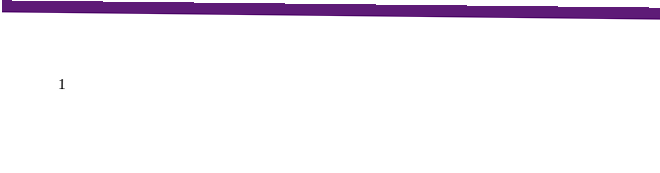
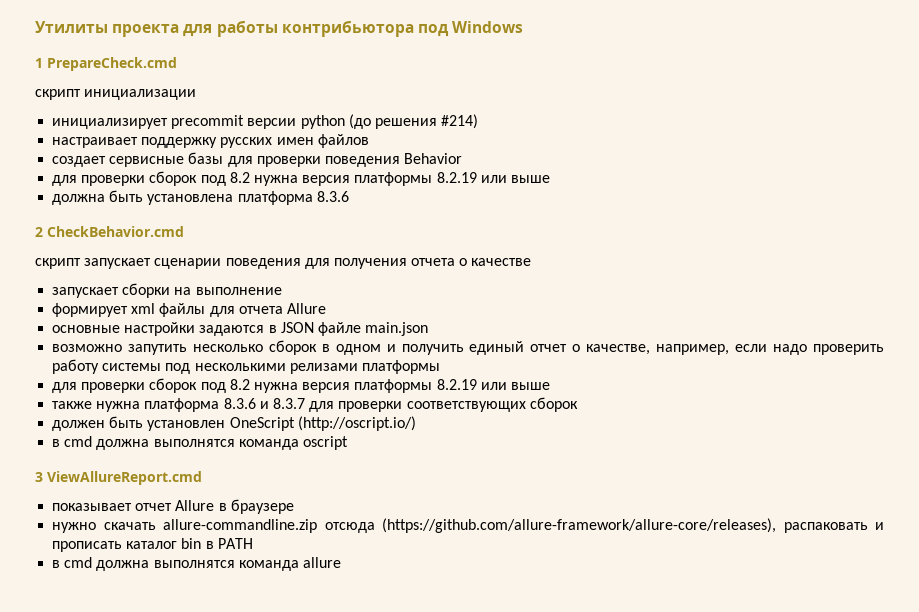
- 1
+ Утилиты проекта для работы контрибьютора под Windows
+ 1 PrepareCheck.cmd
+ скрипт инициализации
+ инициализирует precommit версии python (до решения #214)
+ настраивает поддержку русских имен файлов
+ создает сервисные базы для проверки поведения Behavior
+ для проверки сборок под 8.2 нужна версия платформы 8.2.19 или выше
+ должна быть установлена платформа 8.3.6
+ 2 CheckBehavior.cmd
+ скрипт запускает сценарии поведения для получения отчета о качестве
+ запускает сборки на выполнение
+ формирует xml файлы для отчета Allure
+ основные настройки задаются в JSON файле main.json
+ возможно запутить несколько сборок в одном и получить единый отчет о качестве, например, если надо проверить работу системы под несколькими релизами платформы
+ для проверки сборок под 8.2 нужна версия платформы 8.2.19 или выше
+ также нужна платформа 8.3.6 и 8.3.7 для проверки соответствующих сборок
+ должен быть установлен OneScript (http://oscript.io/)
+ в cmd должна выполнятся команда oscript
+ 3 ViewAllureReport.cmd
+ показывает отчет Allure в браузере
+ нужно скачать allure-commandline.zip отсюда (https://github.com/allure-framework/allure-core/releases), распаковать и прописать каталог bin в PATH
+ в cmd должна выполнятся команда allure

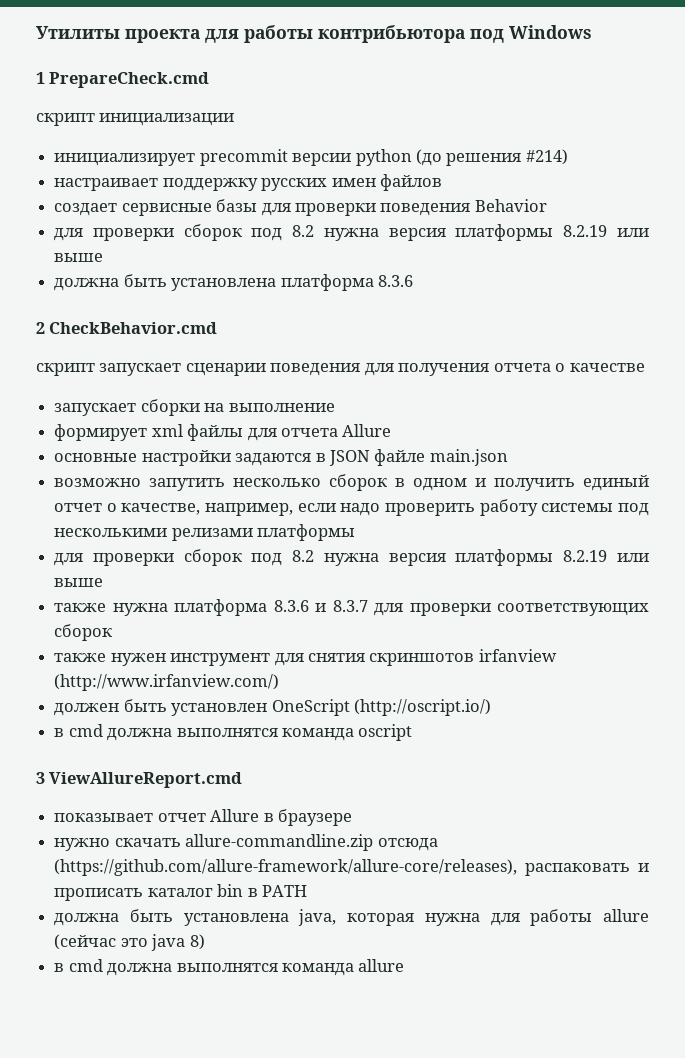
+ также нужен инструмент для снятия скриншотов irfanview (http://www.irfanview.com/)
+ должна быть установлена java, которая нужна для работы allure (сейчас это java 8)

